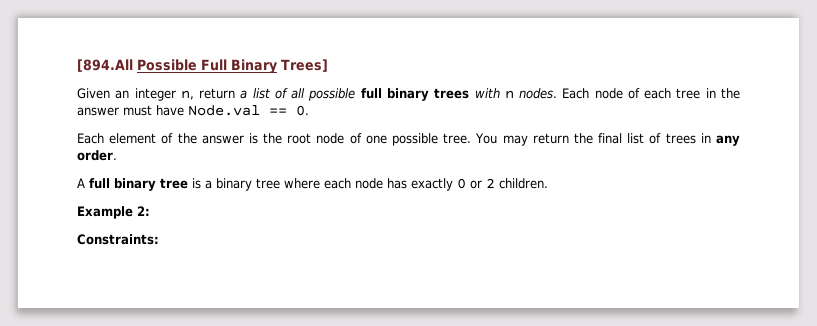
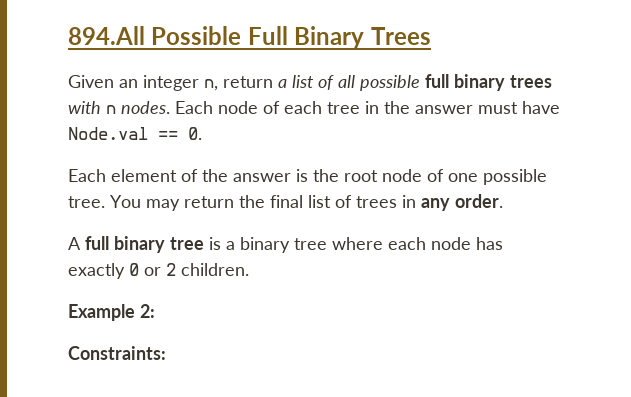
- [894.All Possible Full Binary Trees]
+ 894.All Possible Full Binary Trees

